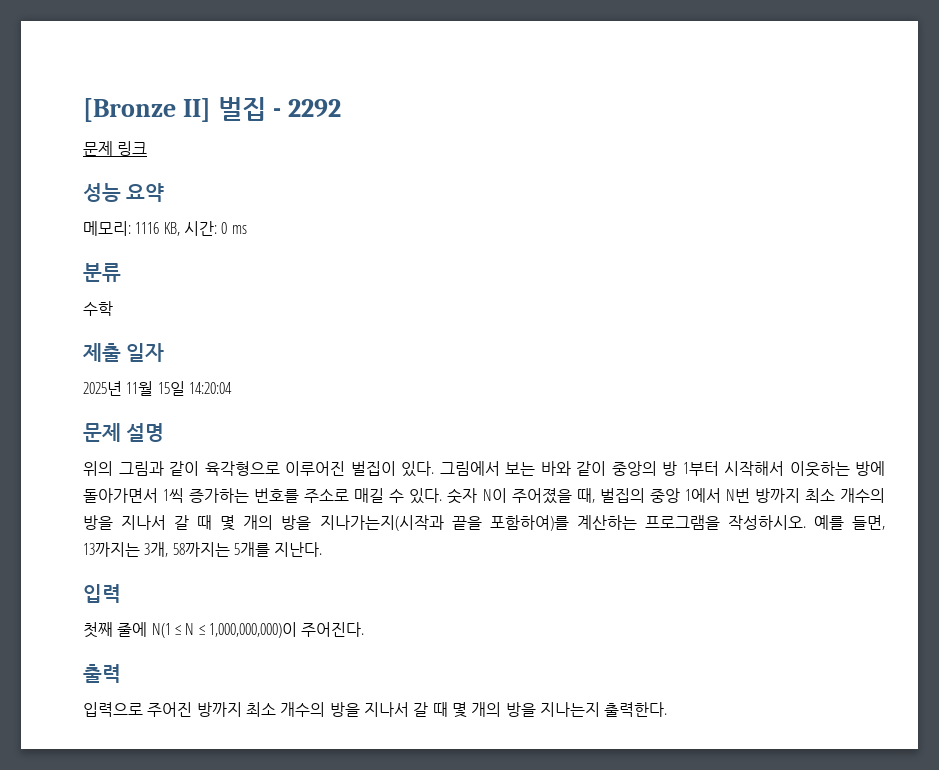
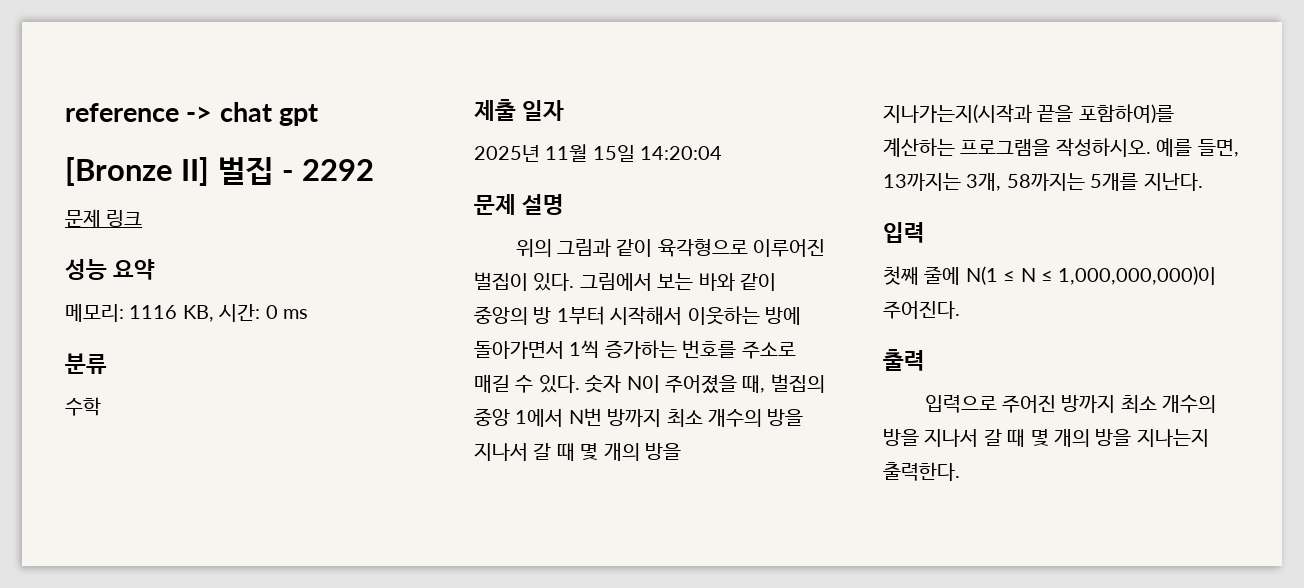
+ reference -> chat gpt

